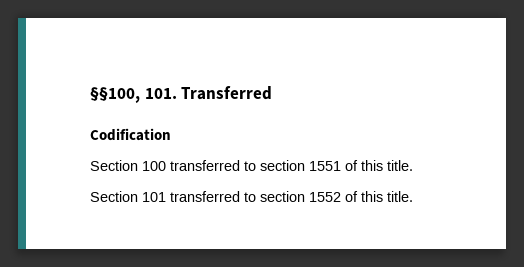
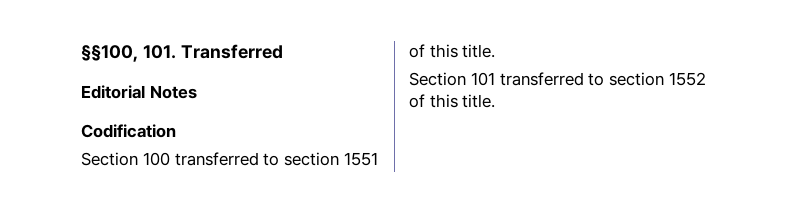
+ Editorial Notes

